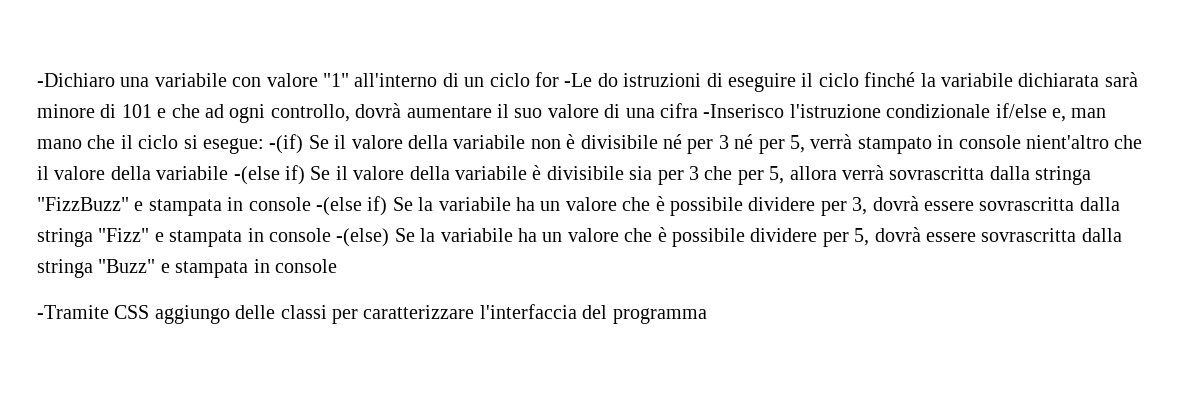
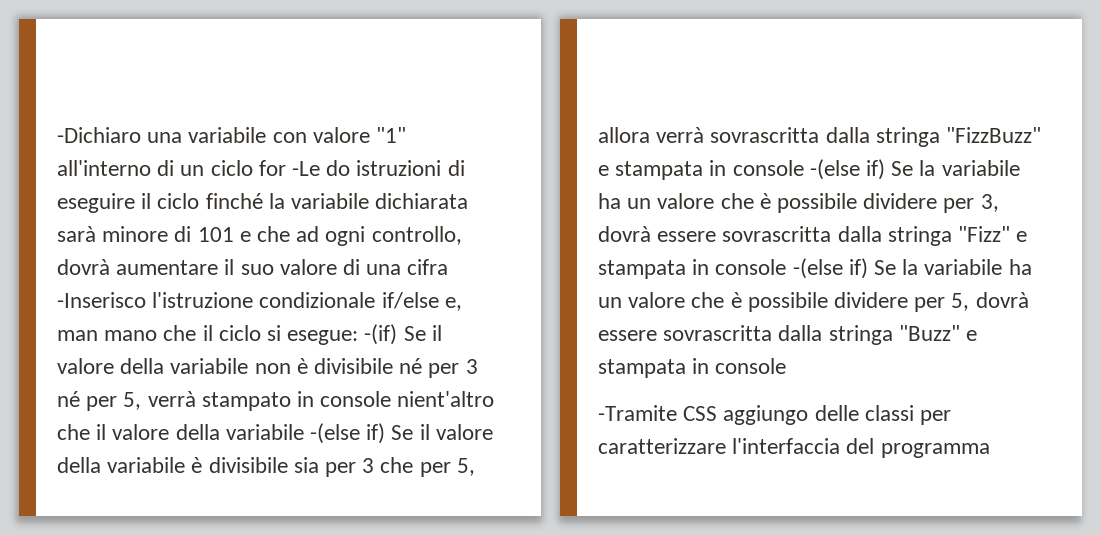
- -(if) Se il valore della variabile non è divisibile né per 3 né per 5, verrà stampato in console nient'altro che il valore della variabile -(else if) Se il valore della variabile è divisibile sia per 3 che per 5, allora verrà sovrascritta dalla stringa "FizzBuzz" e stampata in console -(else if) Se la variabile ha un valore che è possibile dividere per 3, dovrà essere sovrascritta dalla stringa "Fizz" e stampata in console -(else) Se la variabile ha un valore che è possibile dividere per 5, dovrà essere sovrascritta dalla stringa "Buzz" e stampata in console
+ -(if) Se il valore della variabile non è divisibile né per 3 né per 5, verrà stampato in console nient'altro che il valore della variabile -(else if) Se il valore della variabile è divisibile sia per 3 che per 5, allora verrà sovrascritta dalla stringa "FizzBuzz" e stampata in console -(else if) Se la variabile ha un valore che è possibile dividere per 3, dovrà essere sovrascritta dalla stringa "Fizz" e stampata in console -(else if) Se la variabile ha un valore che è possibile dividere per 5, dovrà essere sovrascritta dalla stringa "Buzz" e stampata in console

